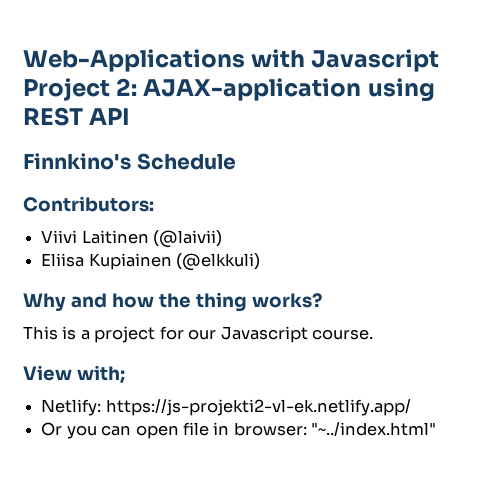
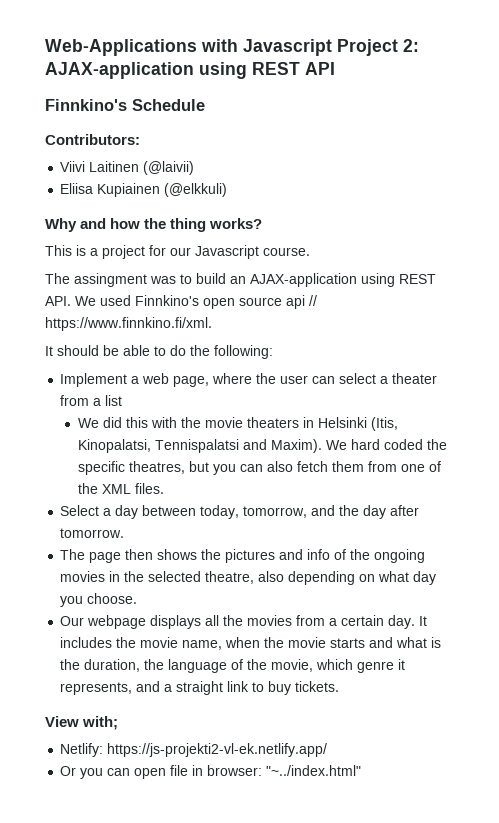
+ The assingment was to build an AJAX-application using REST API. We used Finnkino's open source api // https://www.finnkino.fi/xml.
+ It should be able to do the following:
+ Implement a web page, where the user can select a theater from a list
+ We did this with the movie theaters in Helsinki (Itis, Kinopalatsi, Tennispalatsi and Maxim). We hard coded the specific theatres, but you can also fetch them from one of the XML files.
+ Select a day between today, tomorrow, and the day after tomorrow.
+ The page then shows the pictures and info of the ongoing movies in the selected theatre, also depending on what day you choose.
+ Our webpage displays all the movies from a certain day. It includes the movie name, when the movie starts and what is the duration, the language of the movie, which genre it represents, and a straight link to buy tickets.

